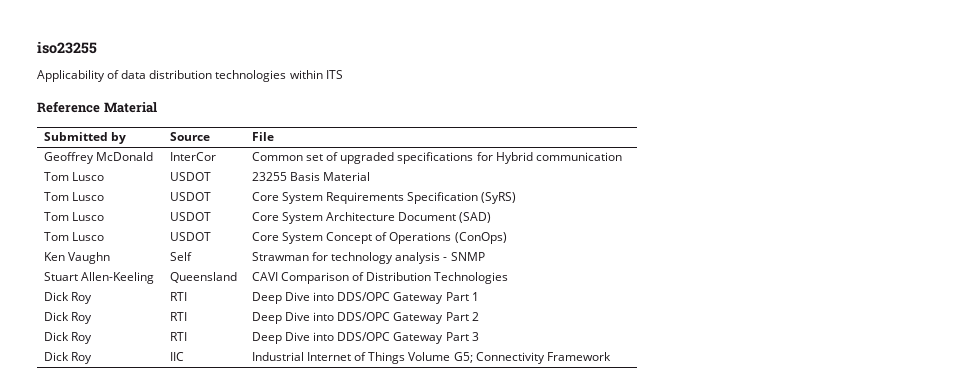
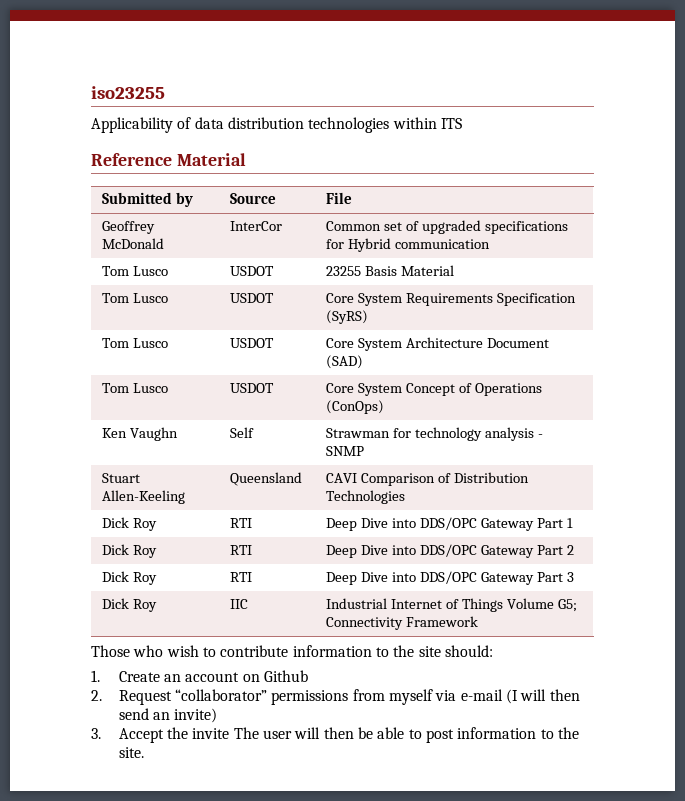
+ Those who wish to contribute information to the site should:
+ 1. Create an account on Github
+ 2. Request “collaborator” permissions from myself via e-mail (I will then send an invite)
+ 3. Accept the invite The user will then be able to post information to the site.

